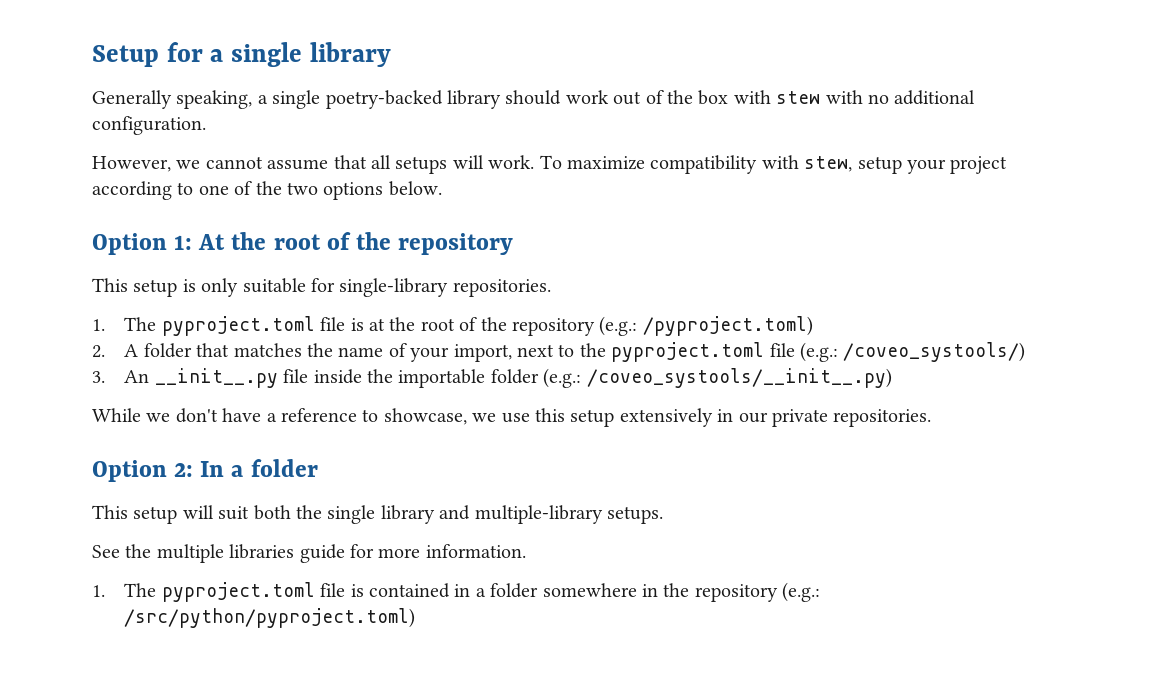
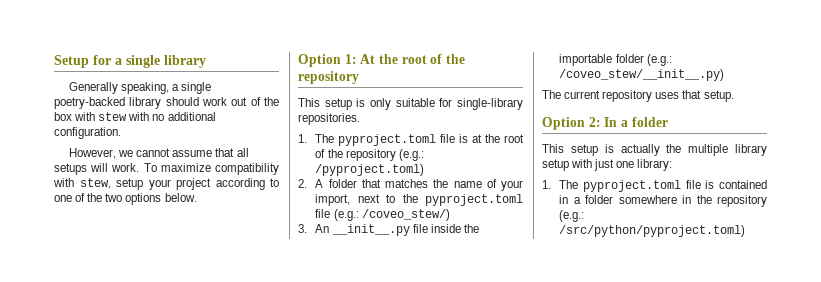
- 2. A folder that matches the name of your import, next to the pyproject.toml file (e.g.: /coveo_systools/)
+ 2. A folder that matches the name of your import, next to the pyproject.toml file (e.g.: /coveo_stew/)
- 3. An __init__.py file inside the importable folder (e.g.: /coveo_systools/__init__.py)
- While we don't have a reference to showcase, we use this setup extensively in our private repositories.
+ 3. An __init__.py file inside the importable folder (e.g.: /coveo_stew/__init__.py)
+ The current repository uses that setup.
- This setup will suit both the single library and multiple-library setups.
- See the multiple libraries guide for more information.
+ This setup is actually the multiple library setup with just one library:

